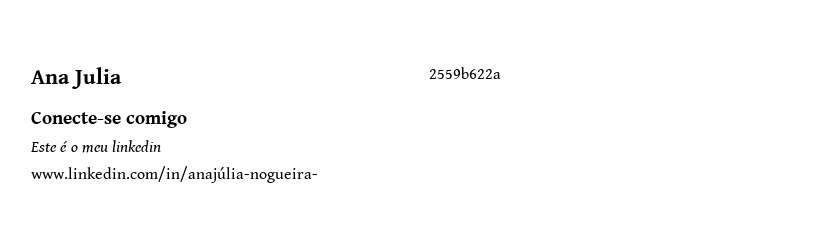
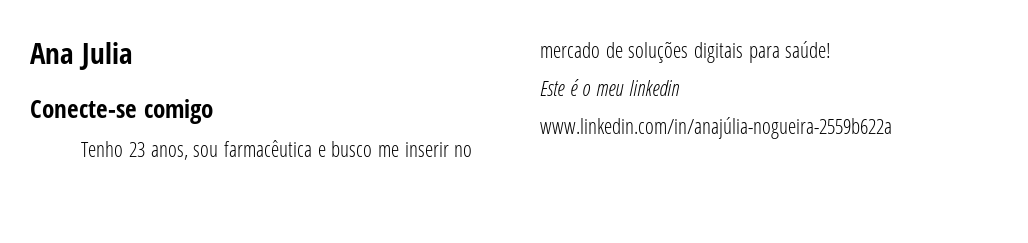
+ Tenho 23 anos, sou farmacêutica e busco me inserir no mercado de soluções digitais para saúde!

